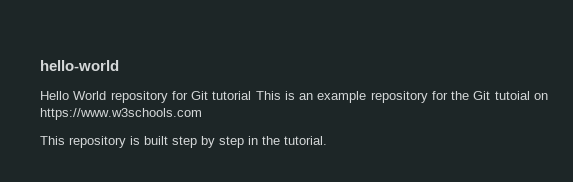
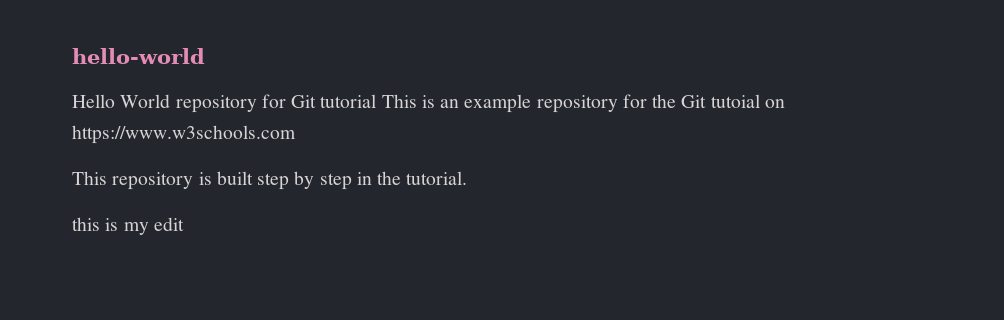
+ this is my edit

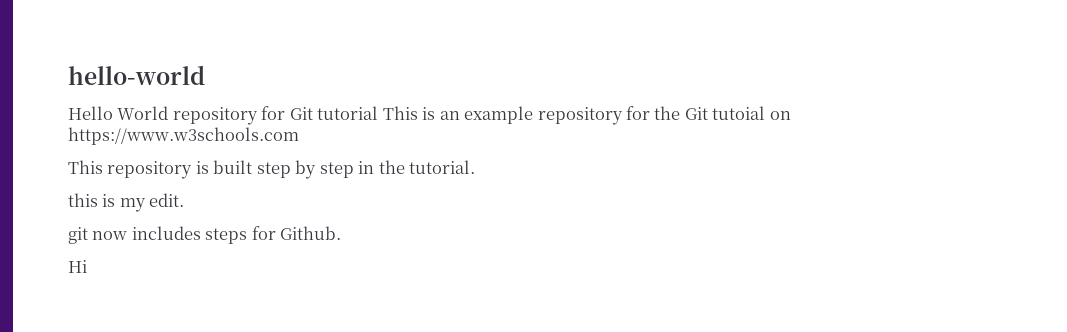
- this is my edit
+ this is my edit.
+ git now includes steps for Github.
+ Hi

